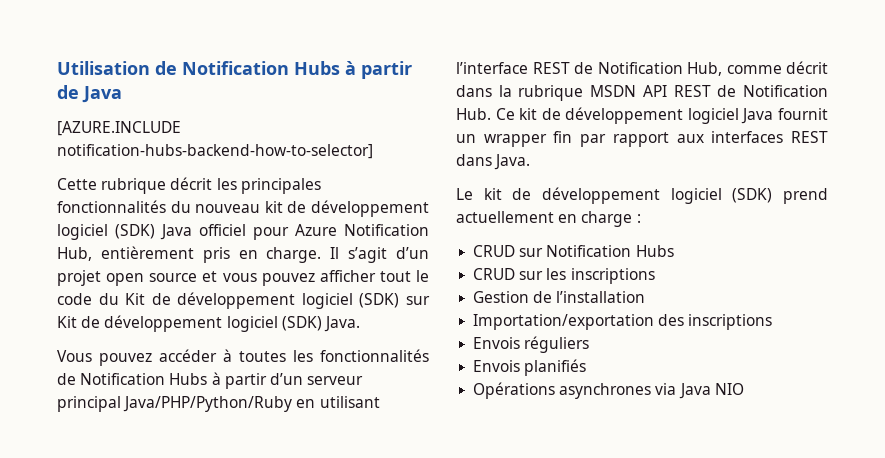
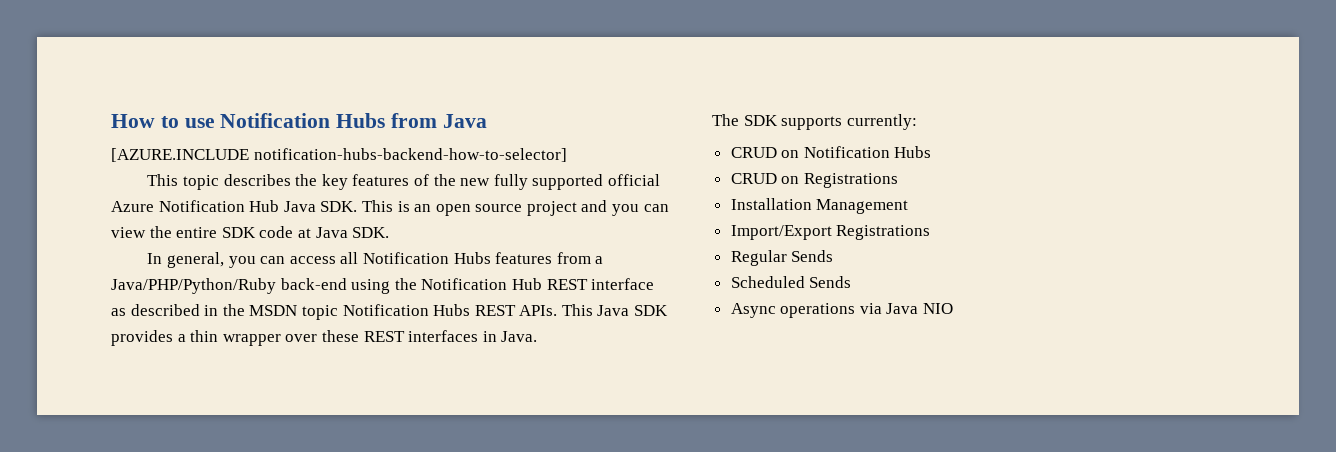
- Utilisation de Notification Hubs à partir de Java
+ How to use Notification Hubs from Java
  [AZURE.INCLUDE notification-hubs-backend-how-to-selector]
- Cette rubrique décrit les principales fonctionnalités du nouveau kit de développement logiciel (SDK) Java officiel pour Azure Notification Hub, entièrement pris en charge. Il s’agit d’un projet open source et vous pouvez afficher tout le code du Kit de développement logiciel (SDK) sur Kit de développement logiciel (SDK) Java.
- Vous pouvez accéder à toutes les fonctionnalités de Notification Hubs à partir d’un serveur principal Java/PHP/Python/Ruby en utilisant l’interface REST de Notification Hub, comme décrit dans la rubrique MSDN API REST de Notification Hub. Ce kit de développement logiciel Java fournit un wrapper fin par rapport aux interfaces REST dans Java.
- Le kit de développement logiciel (SDK) prend actuellement en charge :
- CRUD sur Notification Hubs
+ This topic describes the key features of the new fully supported official Azure Notification Hub Java SDK. This is an open source project and you can view the entire SDK code at Java SDK.
+ In general, you can access all Notification Hubs features from a Java/PHP/Python/Ruby back-end using the Notification Hub REST interface as described in the MSDN topic Notification Hubs REST APIs. This Java SDK provides a thin wrapper over these REST interfaces in Java.
+ The SDK supports currently:
+ CRUD on Notification Hubs
- CRUD sur les inscriptions
- Gestion de l’installation
- Importation/exportation des inscriptions
- Envois réguliers
- Envois planifiés
- Opérations asynchrones via Java NIO
+ CRUD on Registrations
+ Installation Management
+ Import/Export Registrations
+ Regular Sends
+ Scheduled Sends
+ Async operations via Java NIO

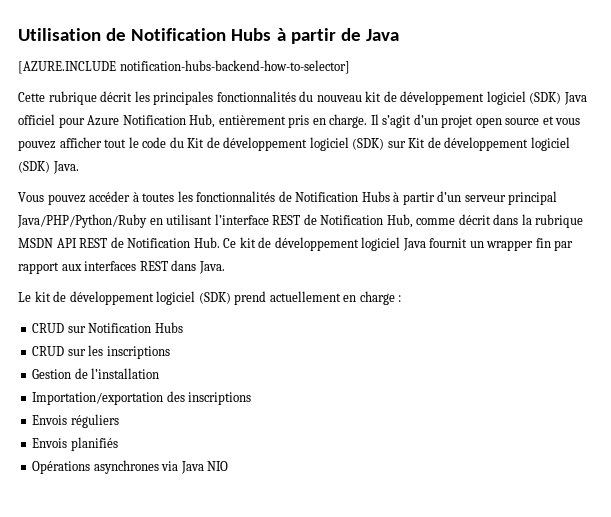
- How to use Notification Hubs from Java
+ Utilisation de Notification Hubs à partir de Java
  [AZURE.INCLUDE notification-hubs-backend-how-to-selector]
- This topic describes the key features of the new fully supported official Azure Notification Hub Java SDK. This is an open source project and you can view the entire SDK code at Java SDK.
- In general, you can access all Notification Hubs features from a Java/PHP/Python/Ruby back-end using the Notification Hub REST interface as described in the MSDN topic Notification Hubs REST APIs. This Java SDK provides a thin wrapper over these REST interfaces in Java.
- The SDK supports currently:
- CRUD on Notification Hubs
+ Cette rubrique décrit les principales fonctionnalités du nouveau kit de développement logiciel (SDK) Java officiel pour Azure Notification Hub, entièrement pris en charge. Il s’agit d’un projet open source et vous pouvez afficher tout le code du Kit de développement logiciel (SDK) sur Kit de développement logiciel (SDK) Java.
+ Vous pouvez accéder à toutes les fonctionnalités de Notification Hubs à partir d’un serveur principal Java/PHP/Python/Ruby en utilisant l’interface REST de Notification Hub, comme décrit dans la rubrique MSDN API REST de Notification Hub. Ce kit de développement logiciel Java fournit un wrapper fin par rapport aux interfaces REST dans Java.
+ Le kit de développement logiciel (SDK) prend actuellement en charge :
+ CRUD sur Notification Hubs
- CRUD on Registrations
- Installation Management
- Import/Export Registrations
- Regular Sends
- Scheduled Sends
- Async operations via Java NIO
+ CRUD sur les inscriptions
+ Gestion de l’installation
+ Importation/exportation des inscriptions
+ Envois réguliers
+ Envois planifiés
+ Opérations asynchrones via Java NIO

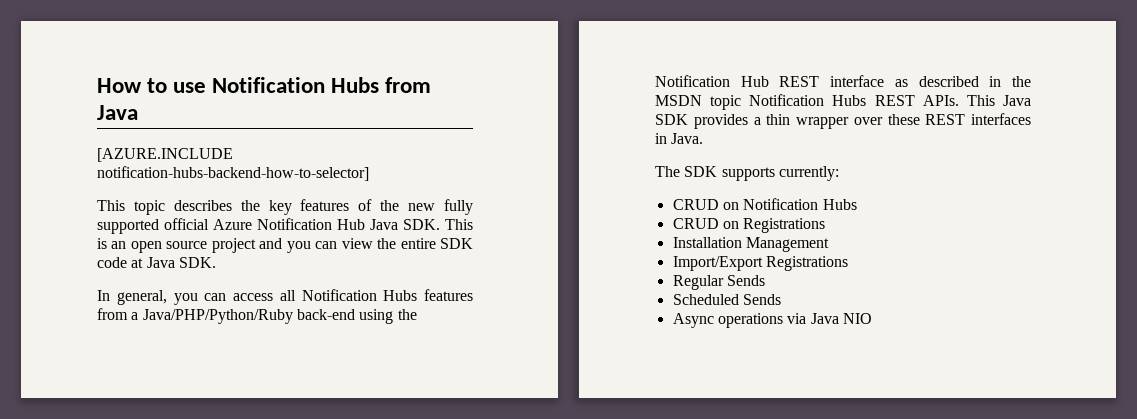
- Utilisation de Notification Hubs à partir de Java
+ How to use Notification Hubs from Java
  [AZURE.INCLUDE notification-hubs-backend-how-to-selector]
- Cette rubrique décrit les principales fonctionnalités du nouveau kit de développement logiciel (SDK) Java officiel pour Azure Notification Hub, entièrement pris en charge. Il s’agit d’un projet open source et vous pouvez afficher tout le code du Kit de développement logiciel (SDK) sur Kit de développement logiciel (SDK) Java.
- Vous pouvez accéder à toutes les fonctionnalités de Notification Hubs à partir d’un serveur principal Java/PHP/Python/Ruby en utilisant l’interface REST de Notification Hub, comme décrit dans la rubrique MSDN API REST de Notification Hub. Ce kit de développement logiciel Java fournit un wrapper fin par rapport aux interfaces REST dans Java.
- Le kit de développement logiciel (SDK) prend actuellement en charge :
- CRUD sur Notification Hubs
+ This topic describes the key features of the new fully supported official Azure Notification Hub Java SDK. This is an open source project and you can view the entire SDK code at Java SDK.
+ In general, you can access all Notification Hubs features from a Java/PHP/Python/Ruby back-end using the Notification Hub REST interface as described in the MSDN topic Notification Hubs REST APIs. This Java SDK provides a thin wrapper over these REST interfaces in Java.
+ The SDK supports currently:
+ CRUD on Notification Hubs
- CRUD sur les inscriptions
- Gestion de l’installation
- Importation/exportation des inscriptions
- Envois réguliers
- Envois planifiés
- Opérations asynchrones via Java NIO
+ CRUD on Registrations
+ Installation Management
+ Import/Export Registrations
+ Regular Sends
+ Scheduled Sends
+ Async operations via Java NIO

